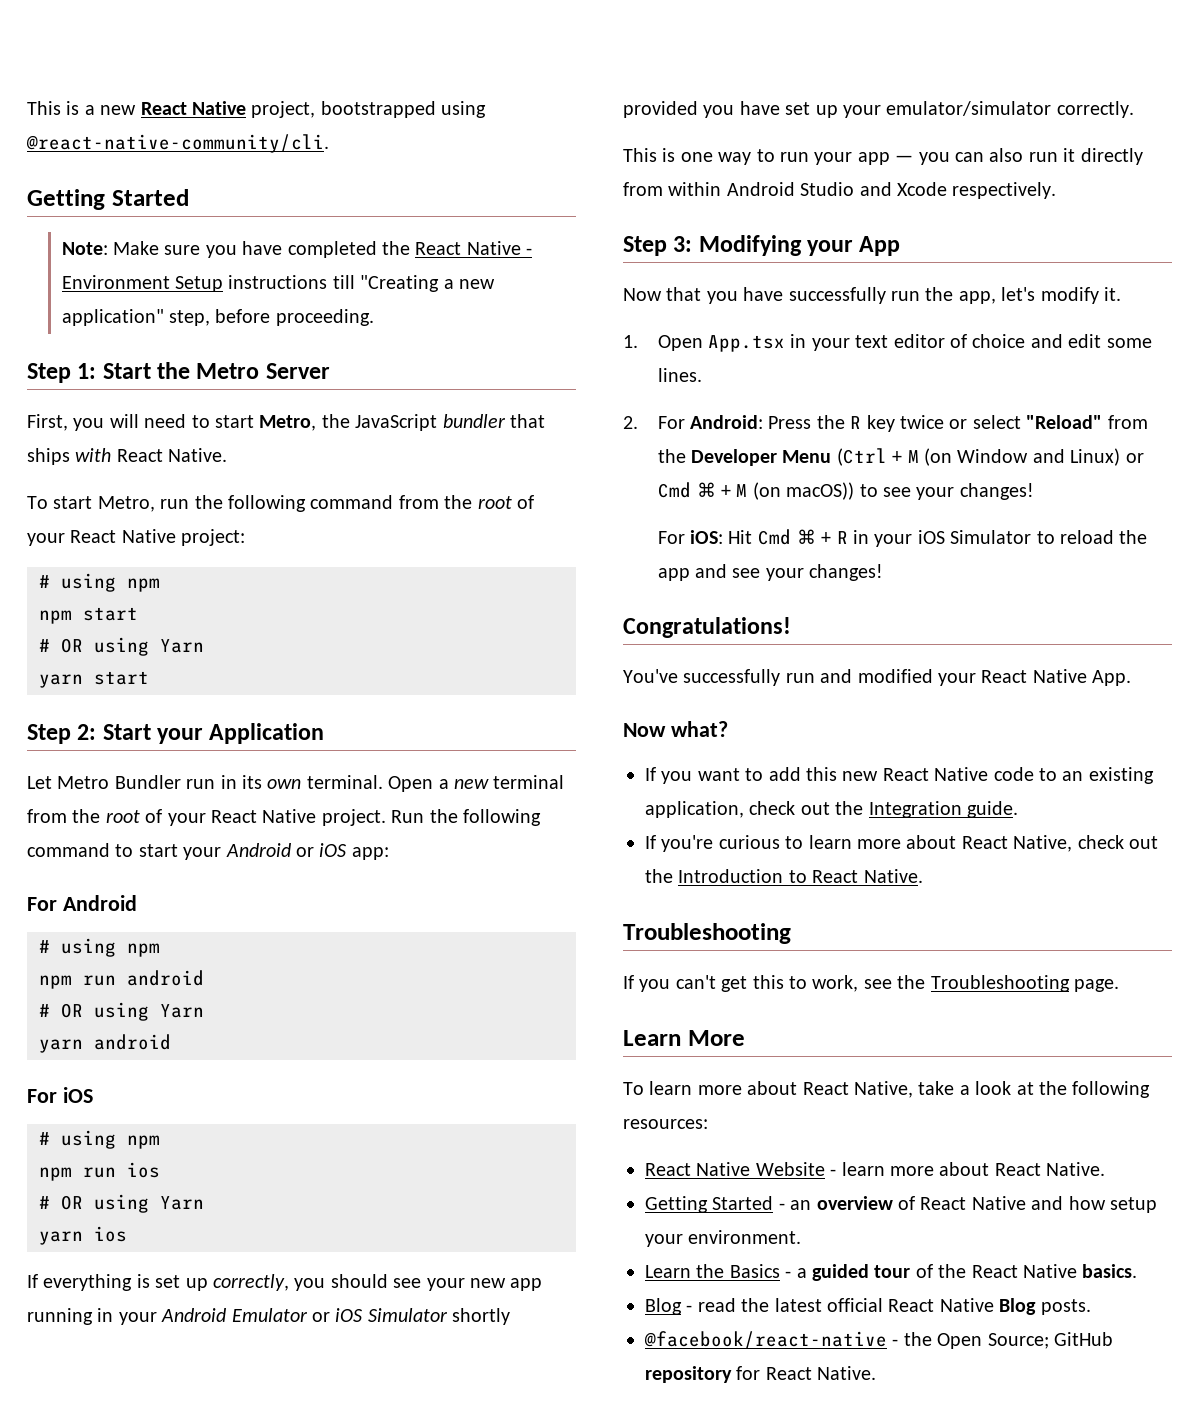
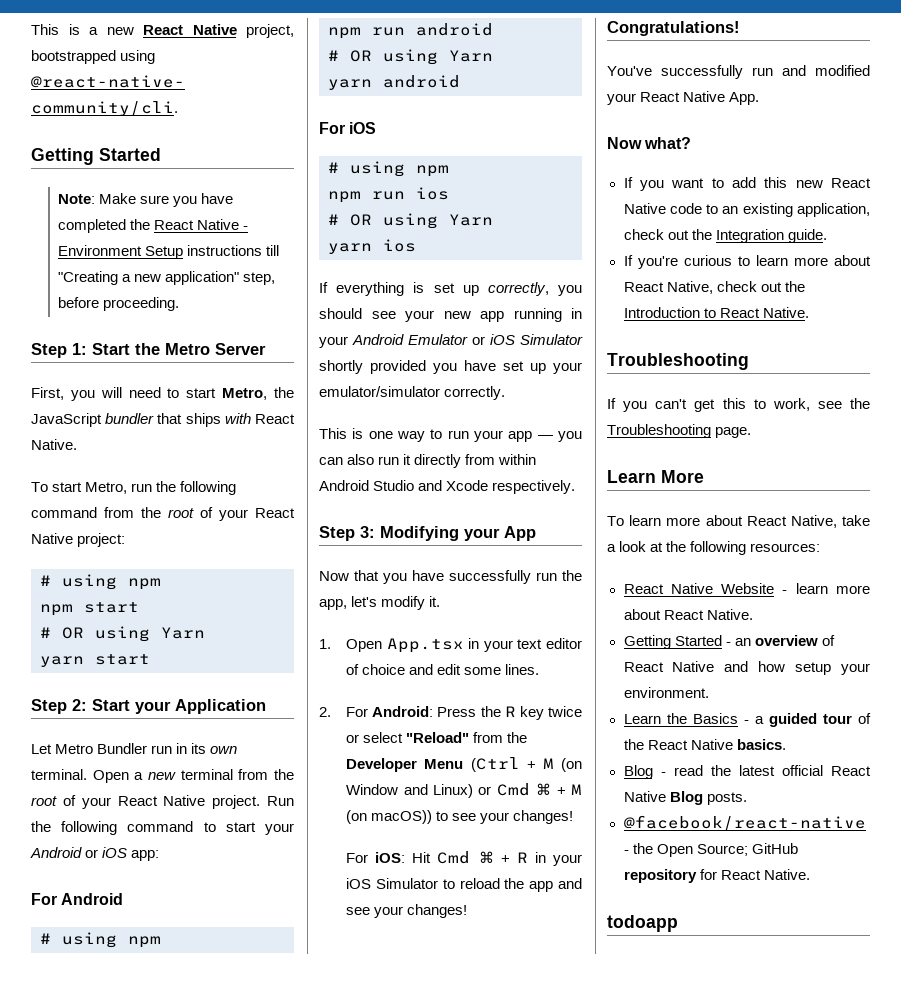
+ todoapp

